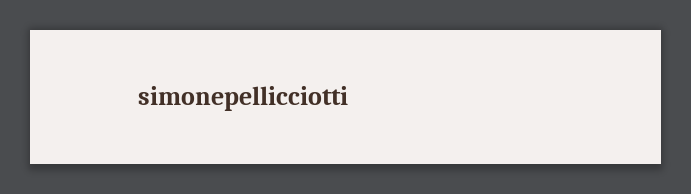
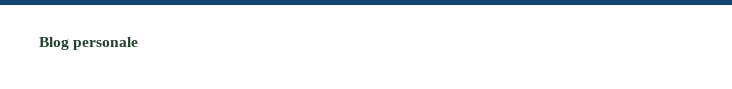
- simonepellicciotti
+ Blog personale

